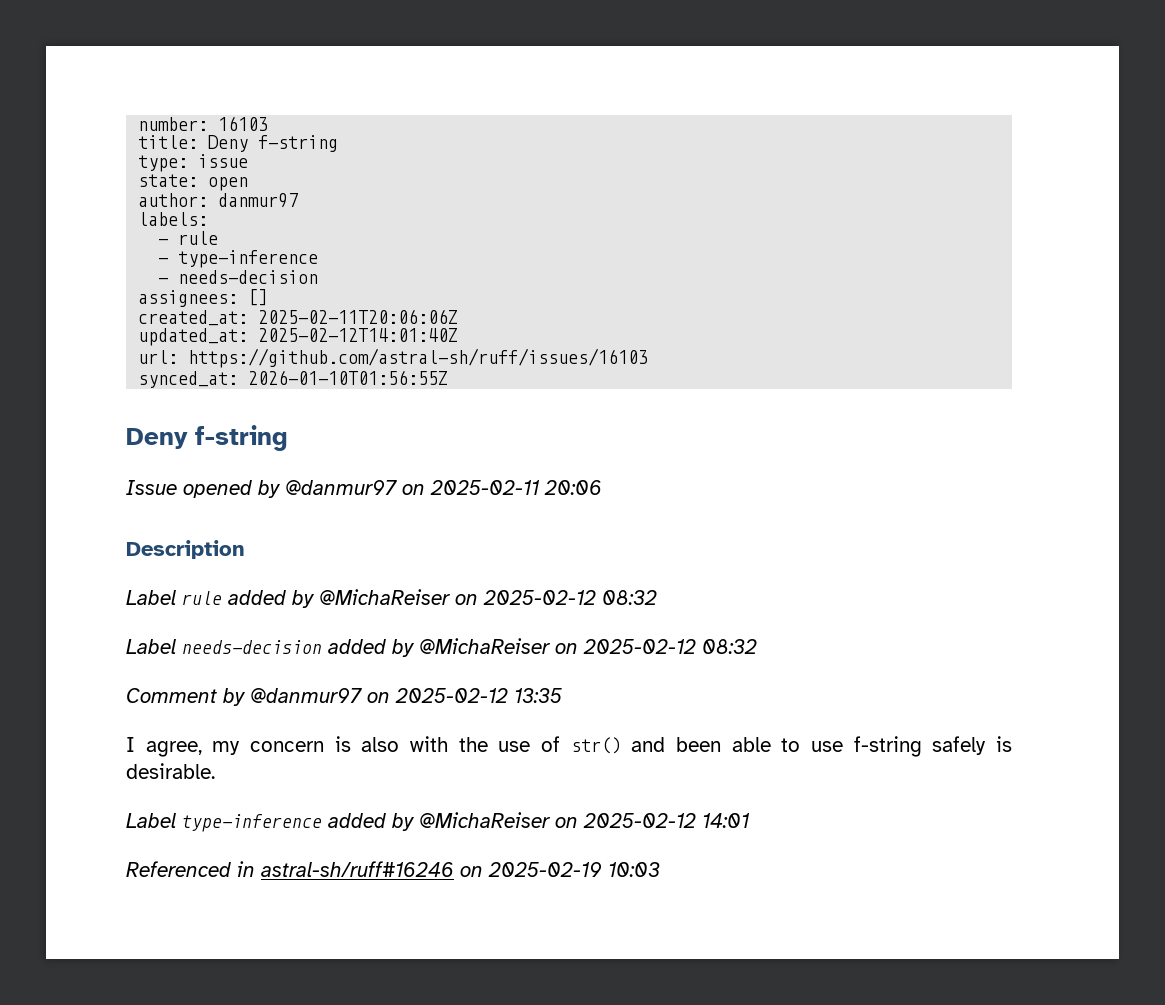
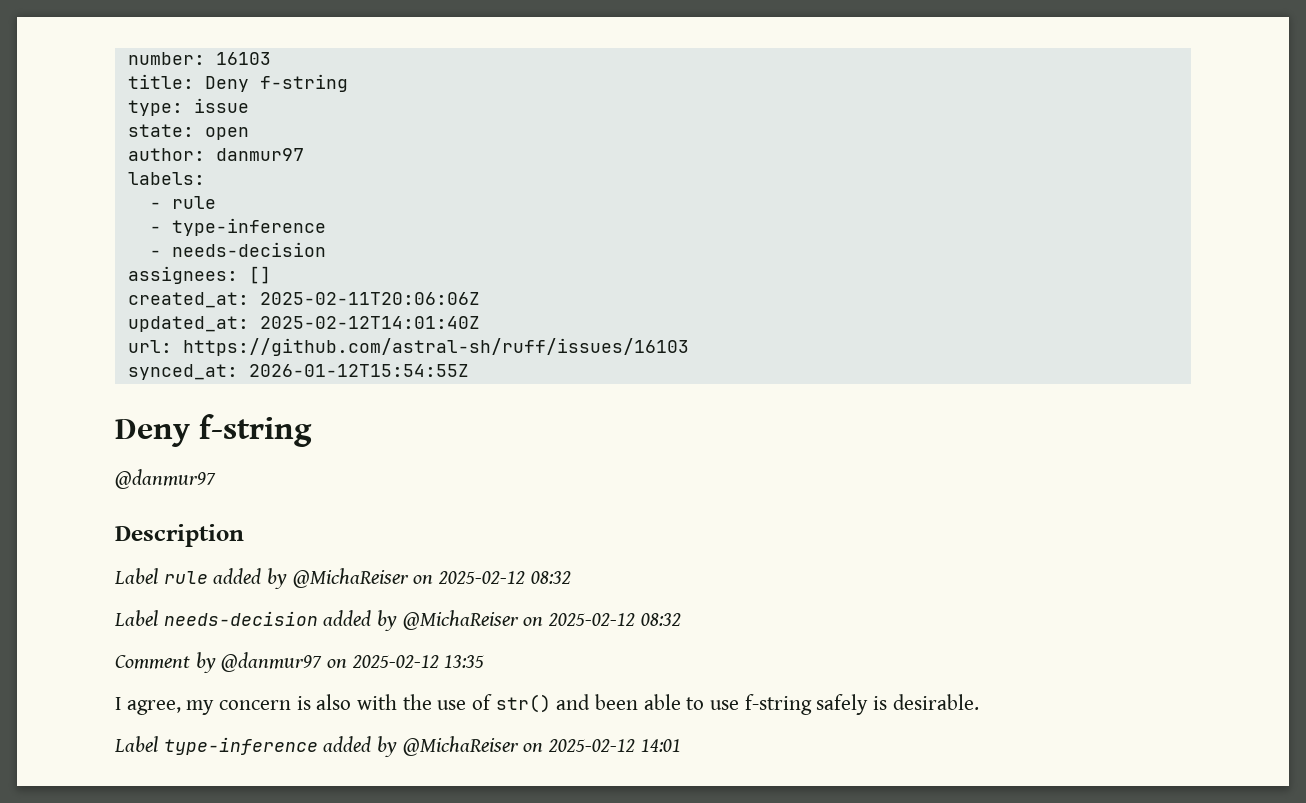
- synced_at: 2026-01-10T01:56:55Z
+ synced_at: 2026-01-12T15:54:55Z
  Deny f-string
- Issue opened by @danmur97 on 2025-02-11 20:06
+ @danmur97
- Referenced in astral-sh/ruff#16246 on 2025-02-19 10:03

